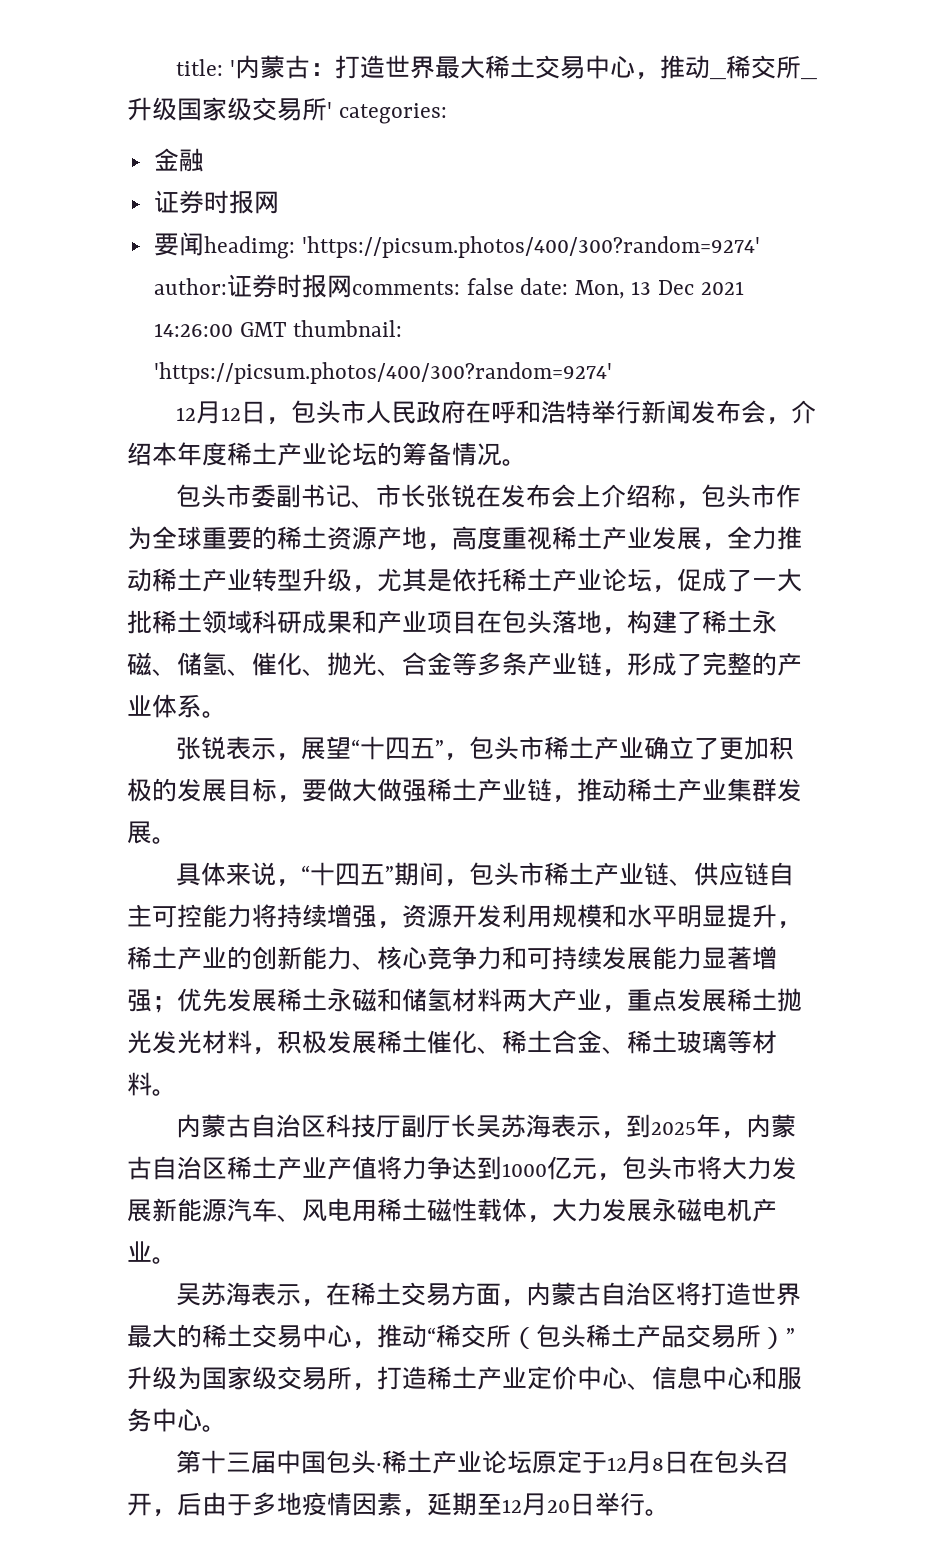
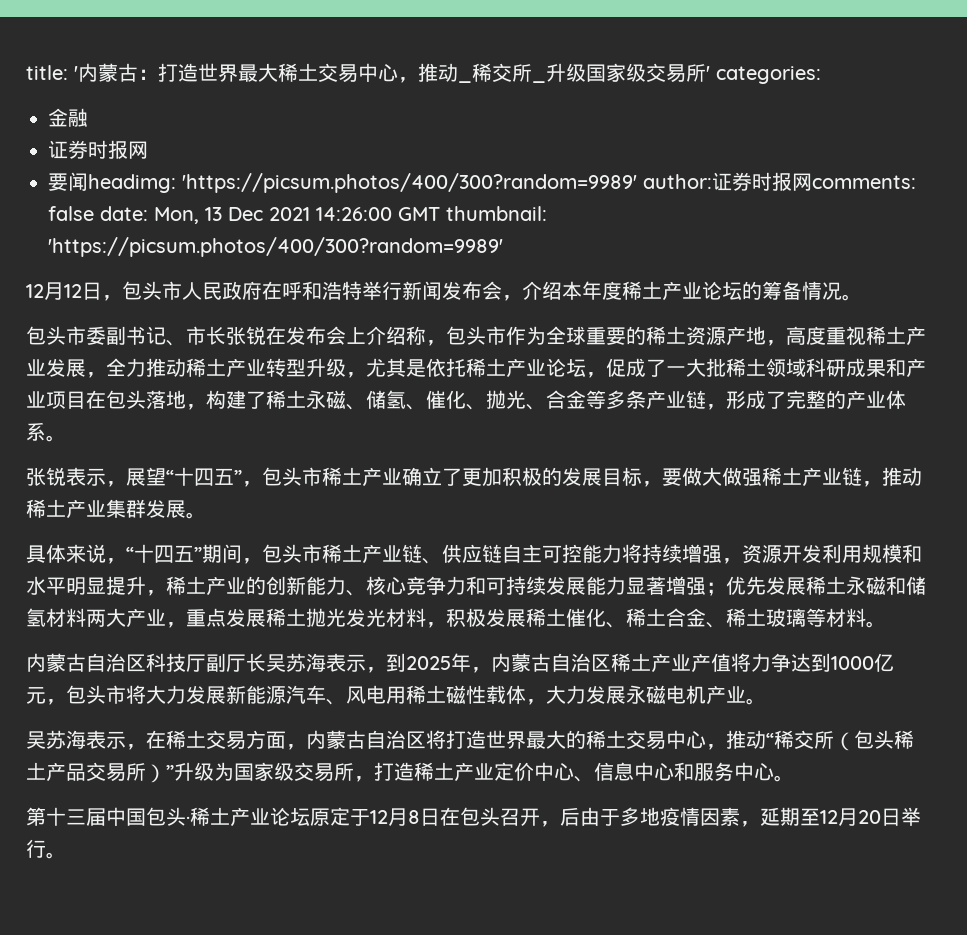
- 要闻headimg: 'https://picsum.photos/400/300?random=9274' author:证券时报网comments: false date: Mon, 13 Dec 2021 14:26:00 GMT thumbnail: 'https://picsum.photos/400/300?random=9274'
+ 要闻headimg: 'https://picsum.photos/400/300?random=9989' author:证券时报网comments: false date: Mon, 13 Dec 2021 14:26:00 GMT thumbnail: 'https://picsum.photos/400/300?random=9989'

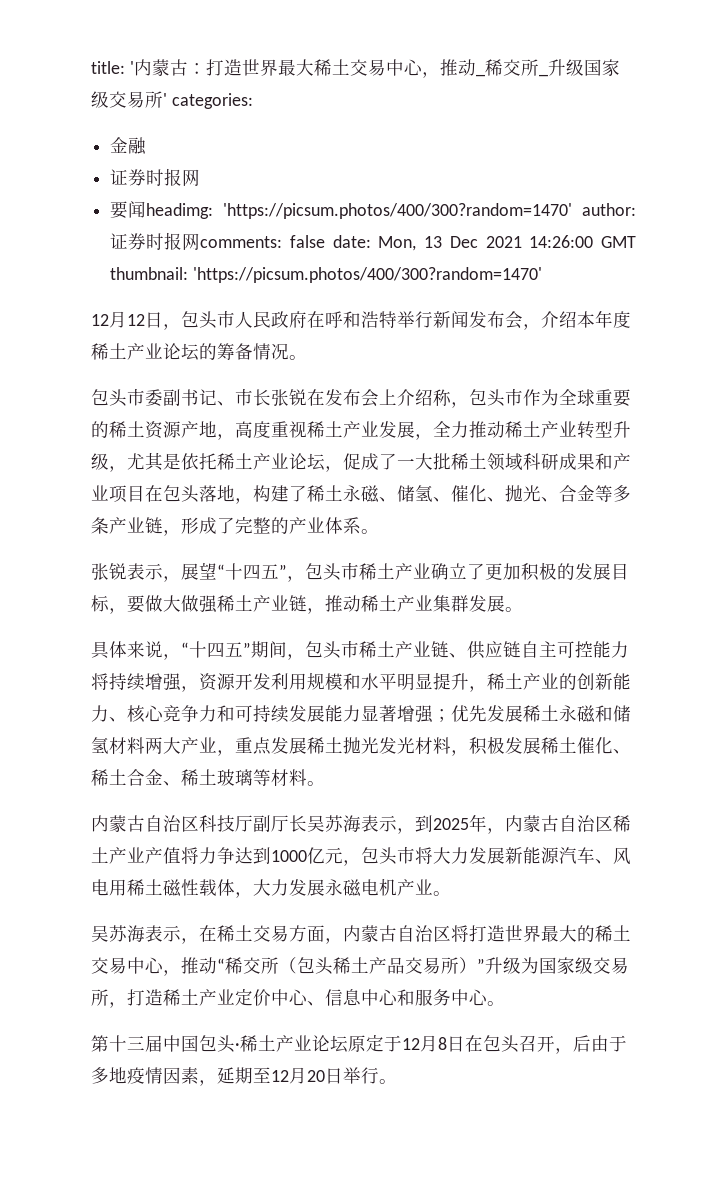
- 要闻headimg: 'https://picsum.photos/400/300?random=9989' author:证券时报网comments: false date: Mon, 13 Dec 2021 14:26:00 GMT thumbnail: 'https://picsum.photos/400/300?random=9989'
+ 要闻headimg: 'https://picsum.photos/400/300?random=1470' author:证券时报网comments: false date: Mon, 13 Dec 2021 14:26:00 GMT thumbnail: 'https://picsum.photos/400/300?random=1470'

